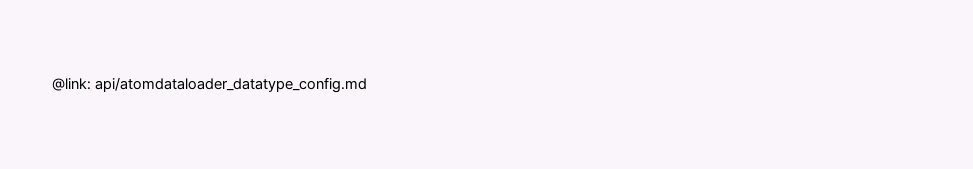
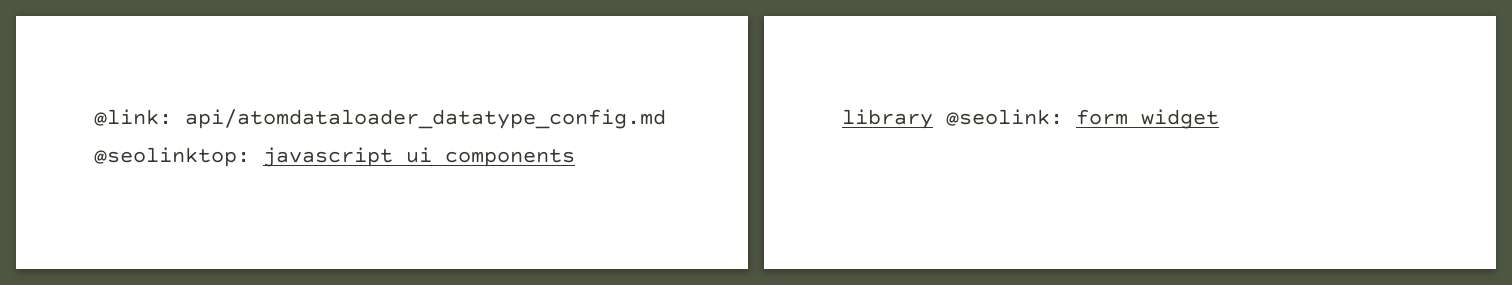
+ @seolinktop: javascript ui components library @seolink: form widget

